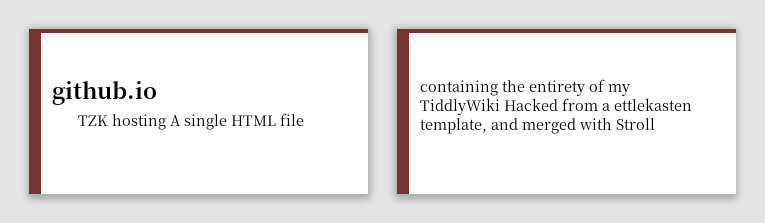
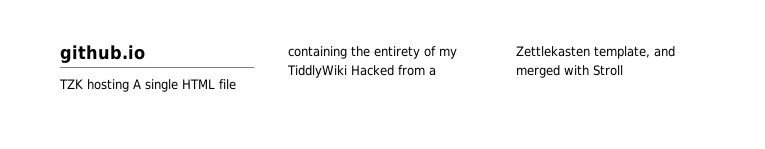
- TZK hosting A single HTML file containing the entirety of my TiddlyWiki Hacked from a ettlekasten template, and merged with Stroll
+ TZK hosting A single HTML file containing the entirety of my TiddlyWiki Hacked from a Zettlekasten template, and merged with Stroll

